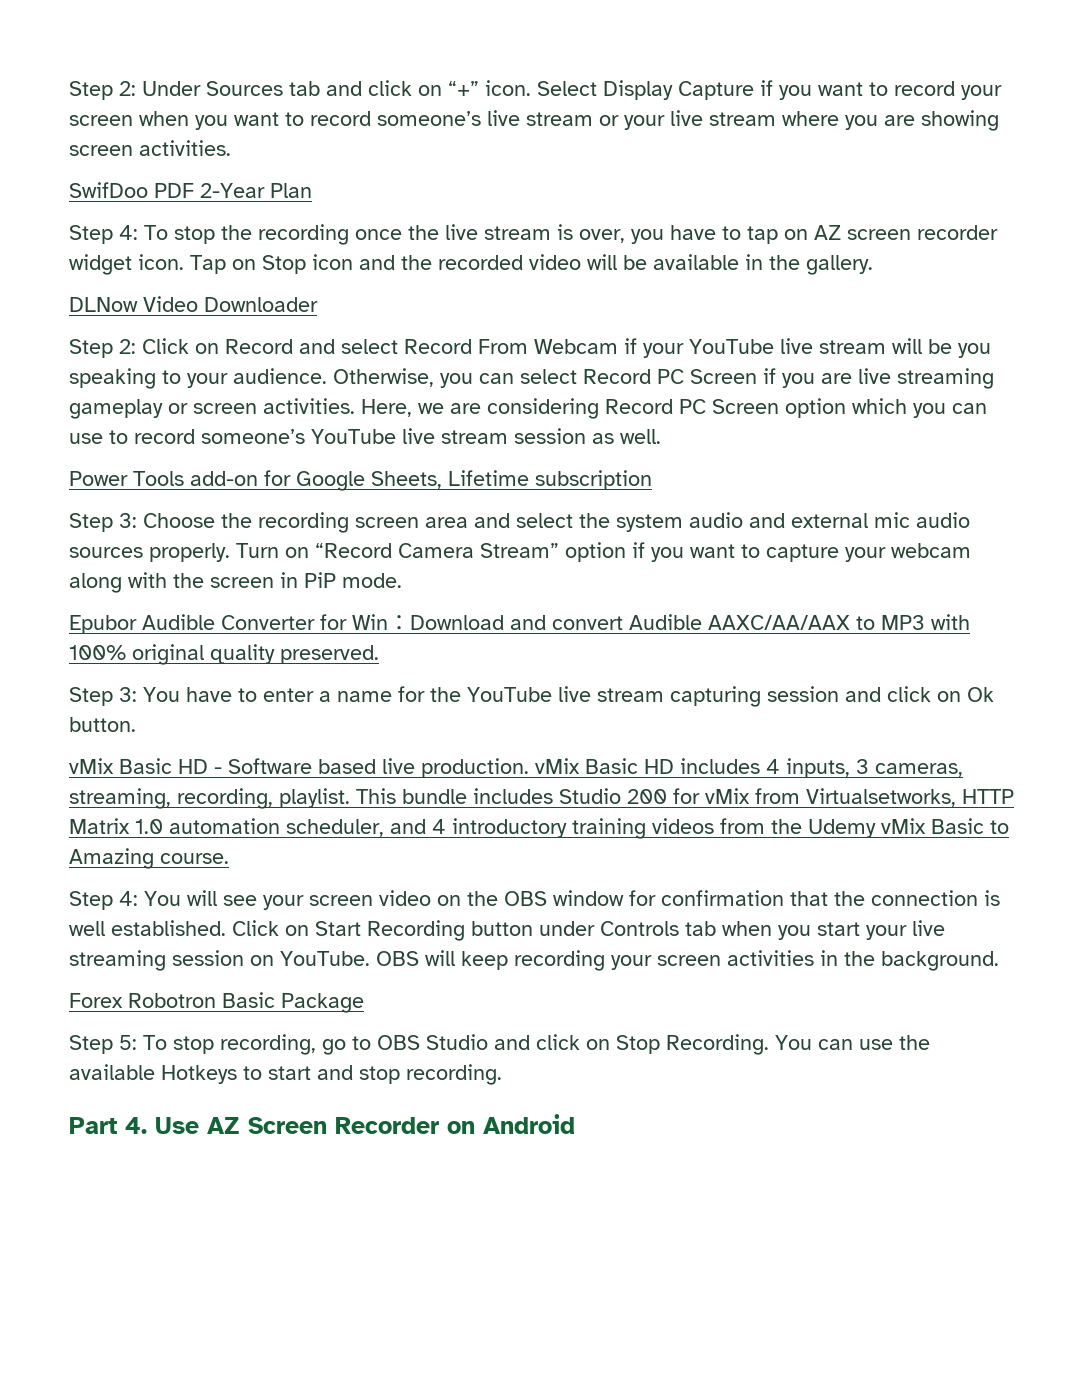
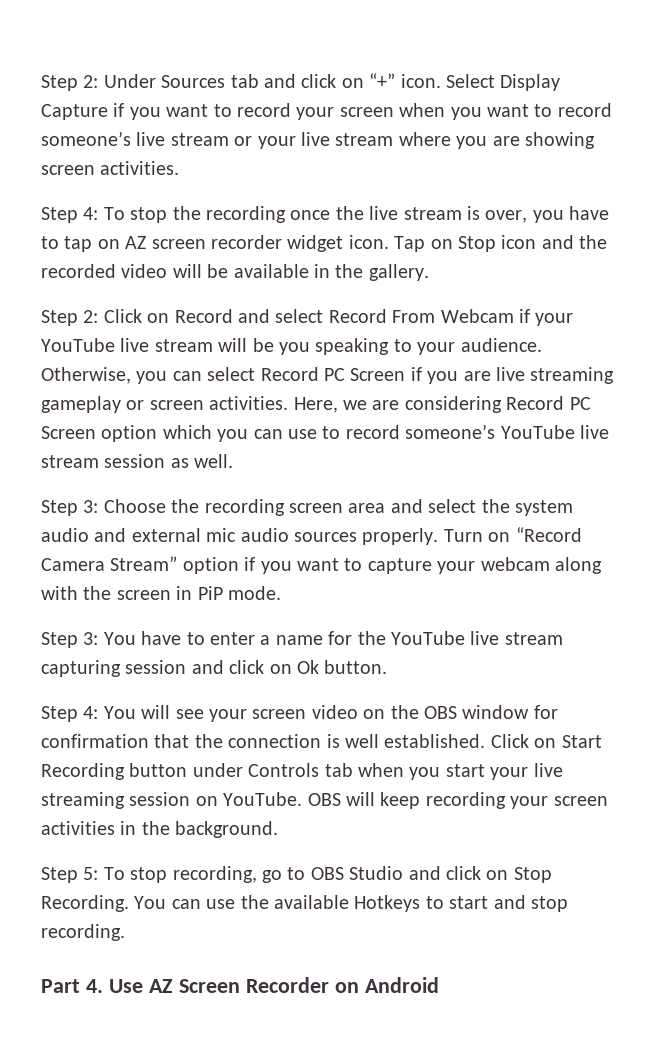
- SwifDoo PDF 2-Year Plan
- DLNow Video Downloader
- Power Tools add-on for Google Sheets, Lifetime subscription
- Epubor Audible Converter for Win：Download and convert Audible AAXC/AA/AAX to MP3 with 100% original quality preserved.
- vMix Basic HD - Software based live production. vMix Basic HD includes 4 inputs, 3 cameras, streaming, recording, playlist. This bundle includes Studio 200 for vMix from Virtualsetworks, HTTP Matrix 1.0 automation scheduler, and 4 introductory training videos from the Udemy vMix Basic to Amazing course.
- Forex Robotron Basic Package

